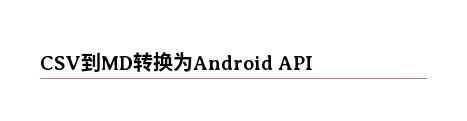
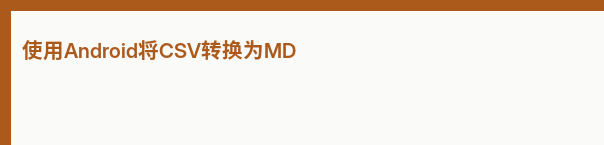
- CSV到MD转换为Android API
+ 使用Android将CSV转换为MD

